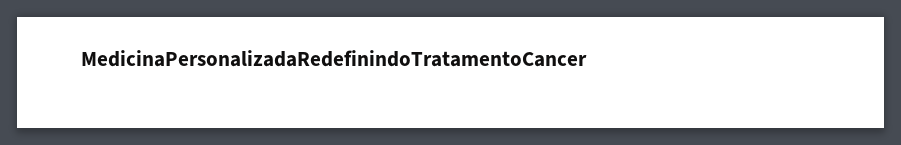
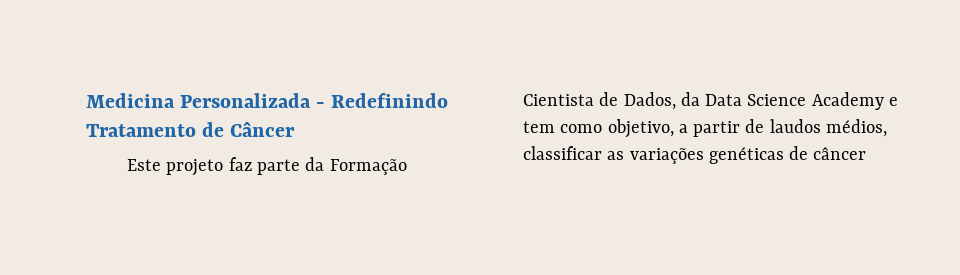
- MedicinaPersonalizadaRedefinindoTratamentoCancer
+ Medicina Personalizada - Redefinindo Tratamento de Câncer
+ Este projeto faz parte da Formação Cientista de Dados, da Data Science Academy e tem como objetivo, a partir de laudos médios, classificar as variações genéticas de câncer

